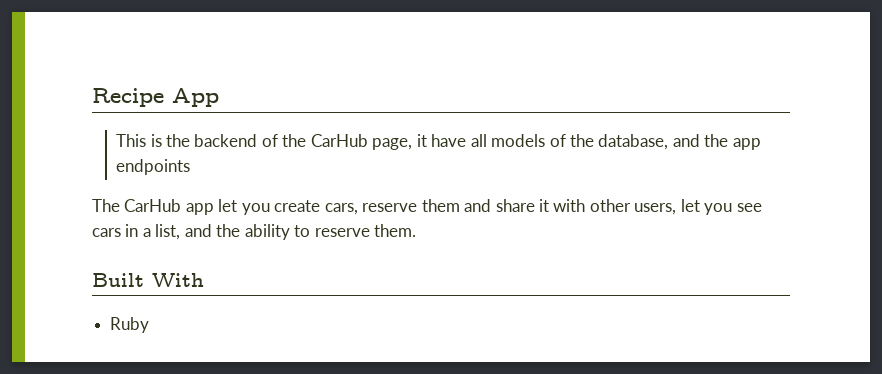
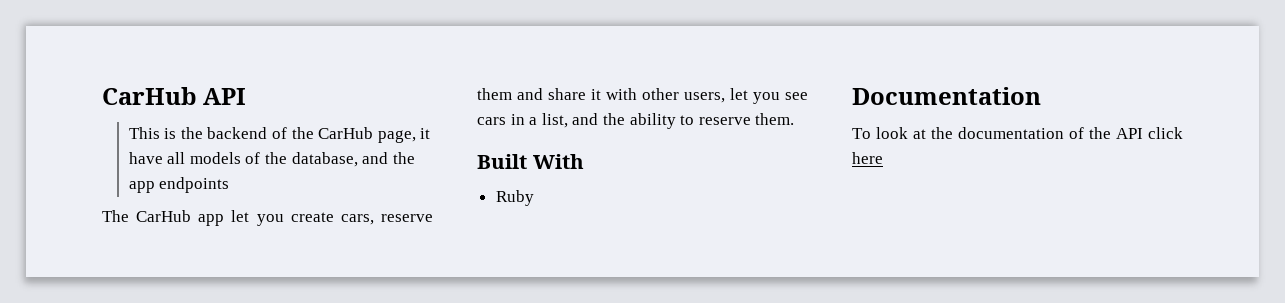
- Recipe App
+ CarHub API
+ Documentation
+ To look at the documentation of the API click here

